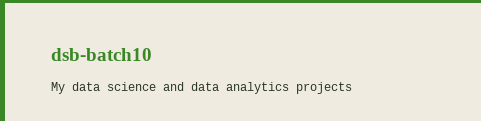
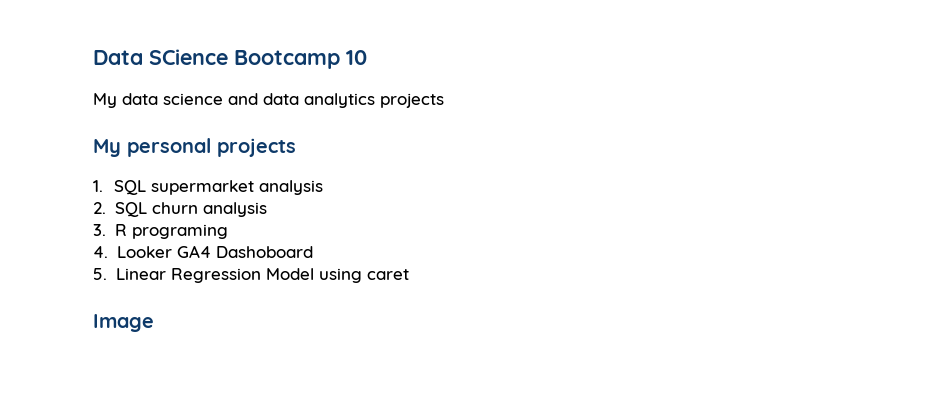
- dsb-batch10
+ Data SCience Bootcamp 10
+ My personal projects
+ 1. SQL supermarket analysis
+ 2. SQL churn analysis
+ 3. R programing
+ 4. Looker GA4 Dashoboard
+ 5. Linear Regression Model using caret
+ Image

